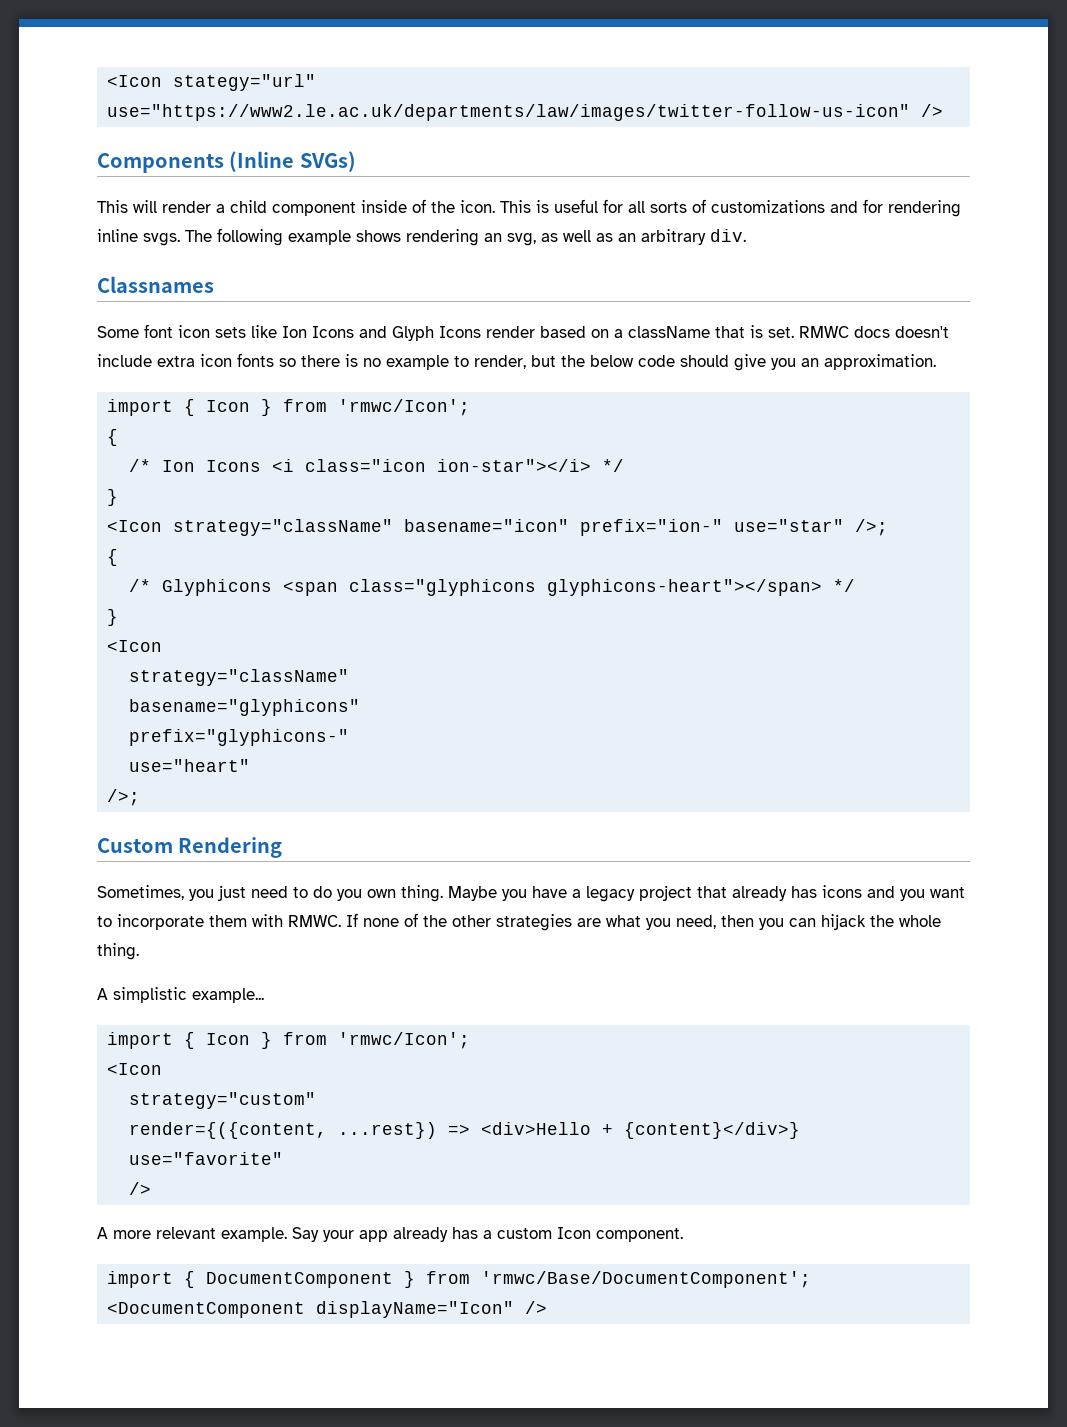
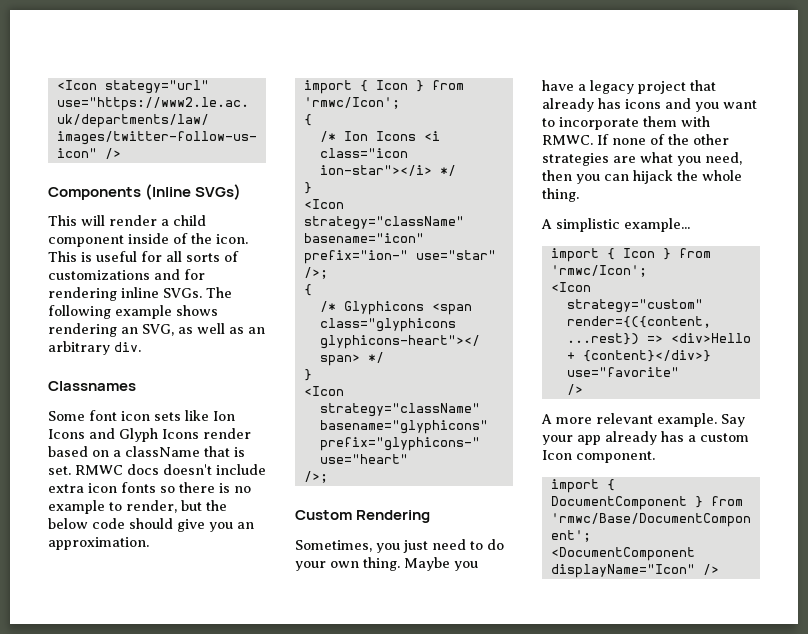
- This is useful for all sorts of customizations and for rendering inline svgs.
+ This is useful for all sorts of customizations and for rendering inline SVGs.
- The following example shows rendering an svg, as well as an arbitrary div.
+ The following example shows rendering an SVG, as well as an arbitrary div.
- Sometimes, you just need to do you own thing.
+ Sometimes, you just need to do your own thing.

